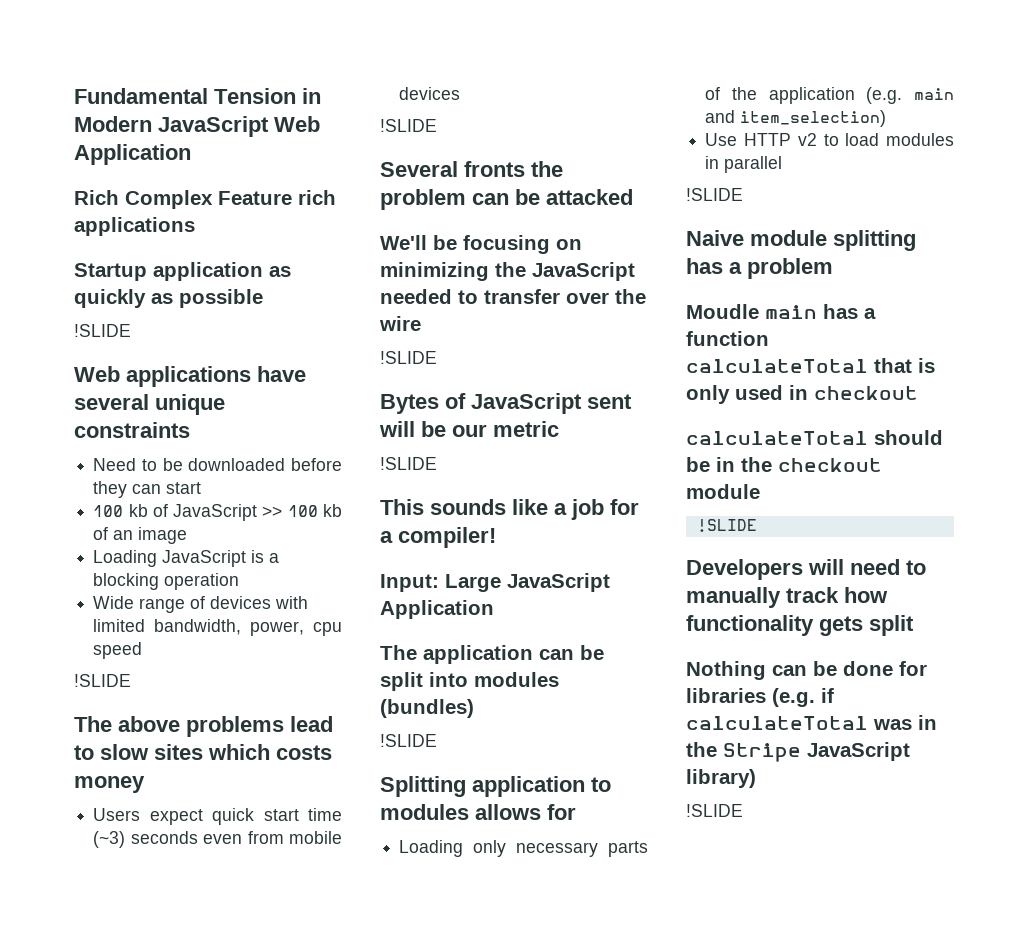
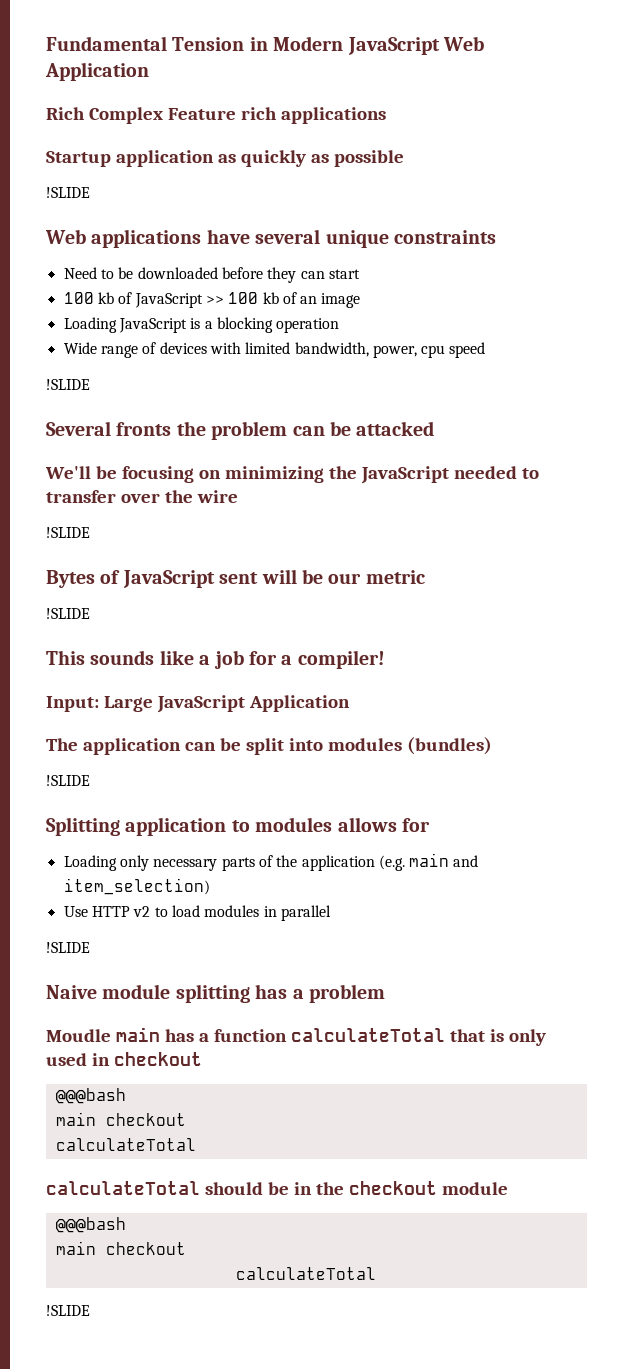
- The above problems lead to slow sites which costs money
- Users expect quick start time (~3) seconds even from mobile devices
- !SLIDE
  Moudle main has a function calculateTotal that is only used in checkout
+ @@@bash
+ main checkout
+ calculateTotal
  calculateTotal should be in the checkout module
- !SLIDE
- Developers will need to manually track how functionality gets split
- Nothing can be done for libraries (e.g. if calculateTotal was in the Stripe JavaScript library)
+ @@@bash
+ main checkout
+ calculateTotal

